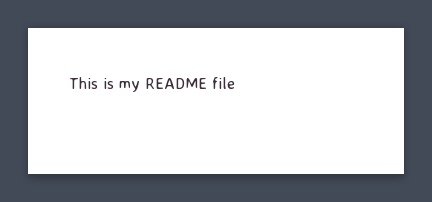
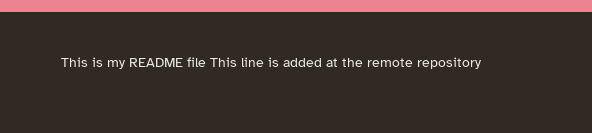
- This is my README file
+ This is my README file This line is added at the remote repository

